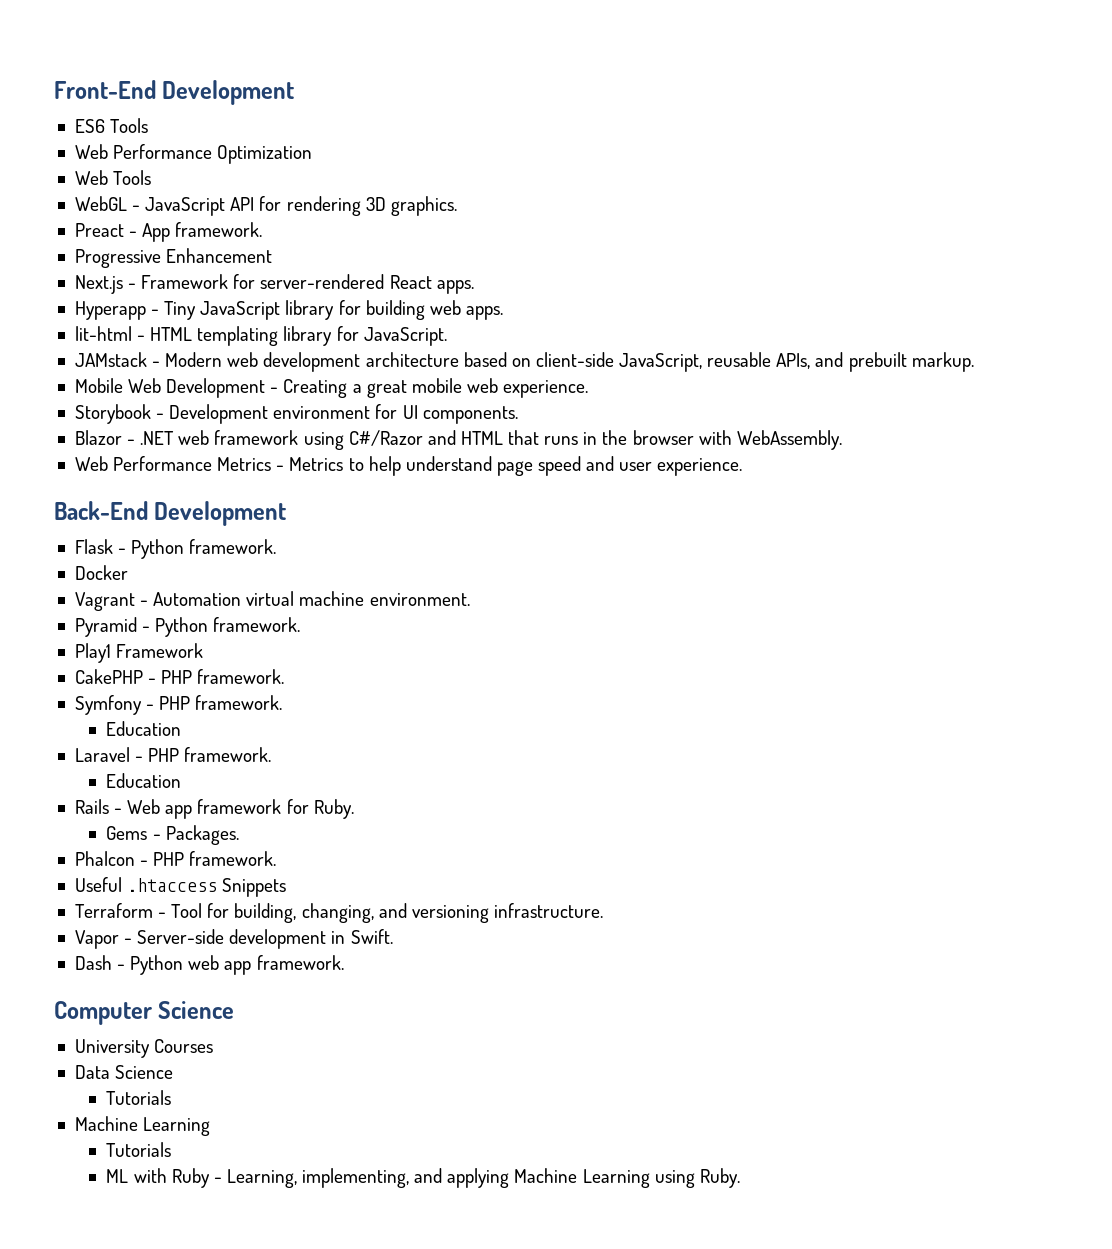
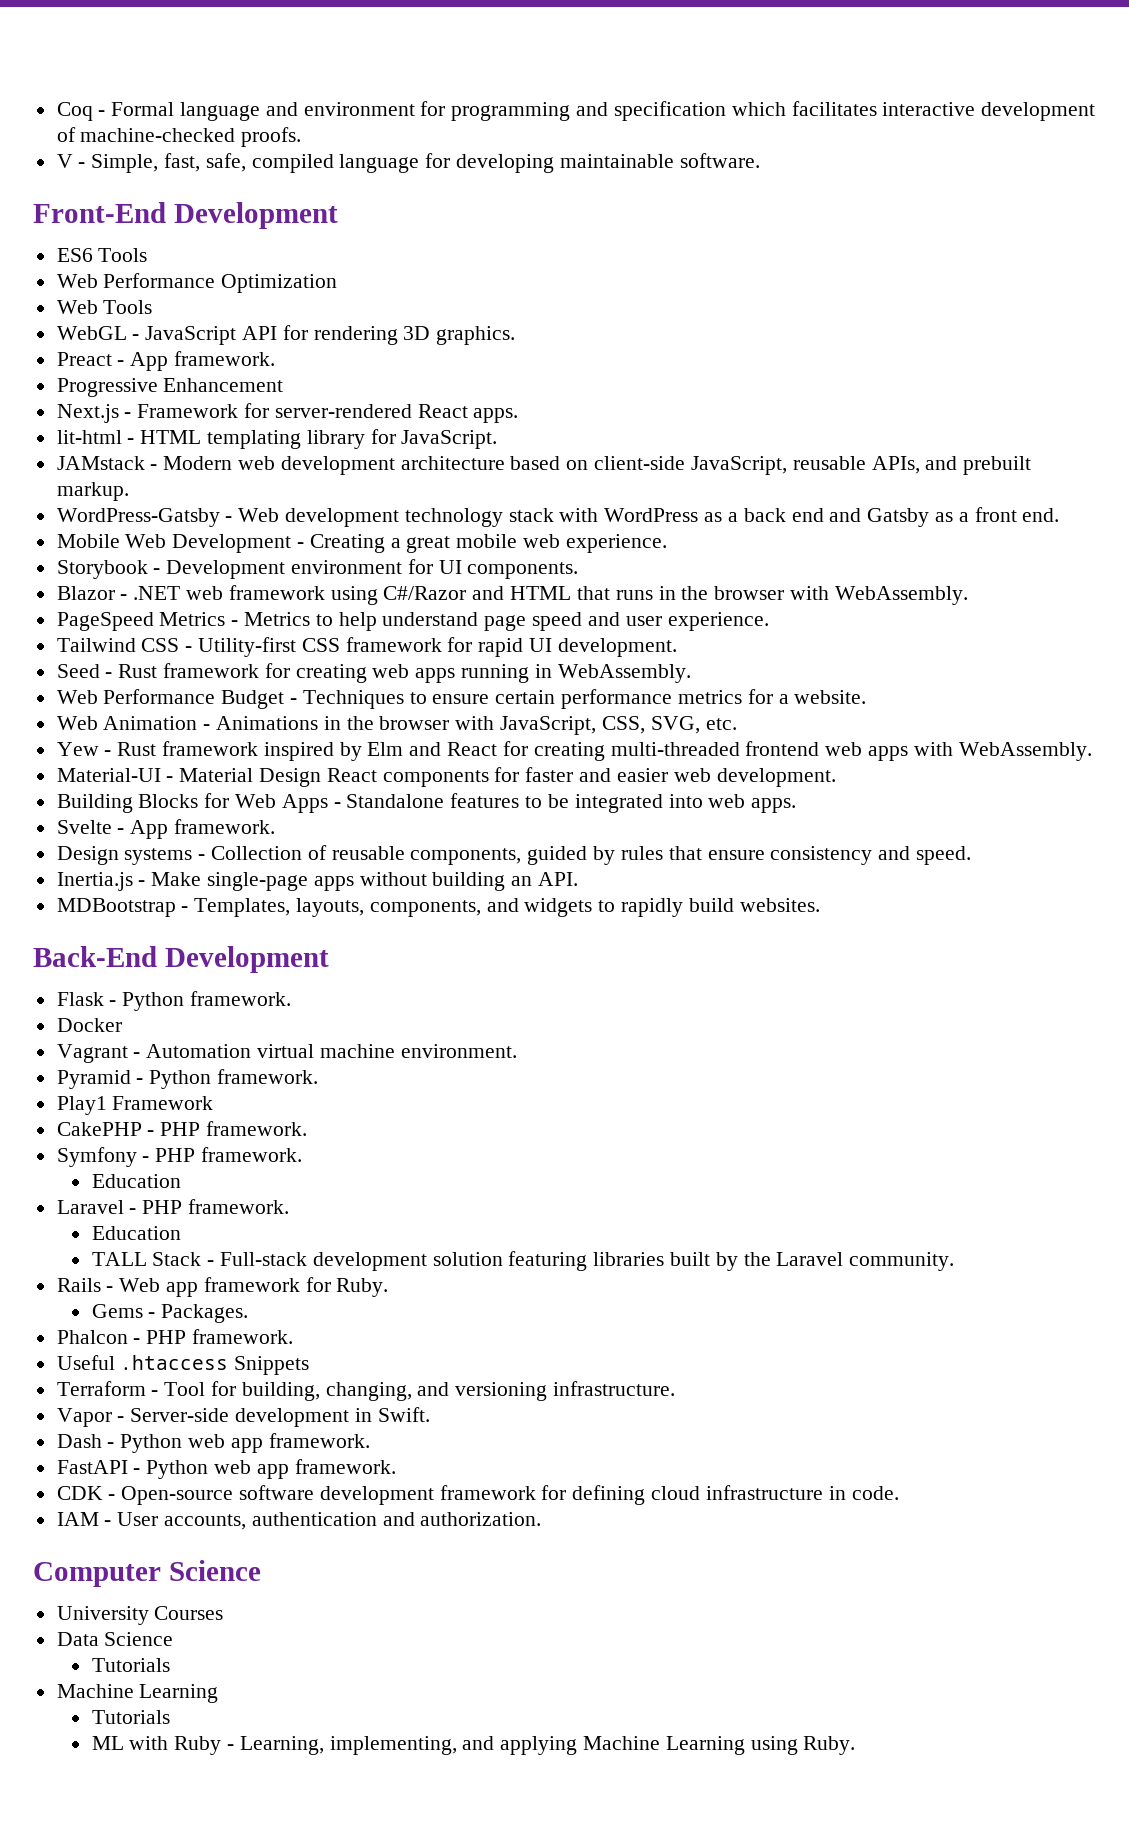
+ Coq - Formal language and environment for programming and specification which facilitates interactive development of machine-checked proofs.
+ V - Simple, fast, safe, compiled language for developing maintainable software.
- Hyperapp - Tiny JavaScript library for building web apps.
+ WordPress-Gatsby - Web development technology stack with WordPress as a back end and Gatsby as a front end.
- Web Performance Metrics - Metrics to help understand page speed and user experience.
+ PageSpeed Metrics - Metrics to help understand page speed and user experience.
+ Tailwind CSS - Utility-first CSS framework for rapid UI development.
+ Seed - Rust framework for creating web apps running in WebAssembly.
+ Web Performance Budget - Techniques to ensure certain performance metrics for a website.
+ Web Animation - Animations in the browser with JavaScript, CSS, SVG, etc.
+ Yew - Rust framework inspired by Elm and React for creating multi-threaded frontend web apps with WebAssembly.
+ Material-UI - Material Design React components for faster and easier web development.
+ Building Blocks for Web Apps - Standalone features to be integrated into web apps.
+ Svelte - App framework.
+ Design systems - Collection of reusable components, guided by rules that ensure consistency and speed.
+ Inertia.js - Make single-page apps without building an API.
+ MDBootstrap - Templates, layouts, components, and widgets to rapidly build websites.
+ TALL Stack - Full-stack development solution featuring libraries built by the Laravel community.
+ FastAPI - Python web app framework.
+ CDK - Open-source software development framework for defining cloud infrastructure in code.
+ IAM - User accounts, authentication and authorization.

